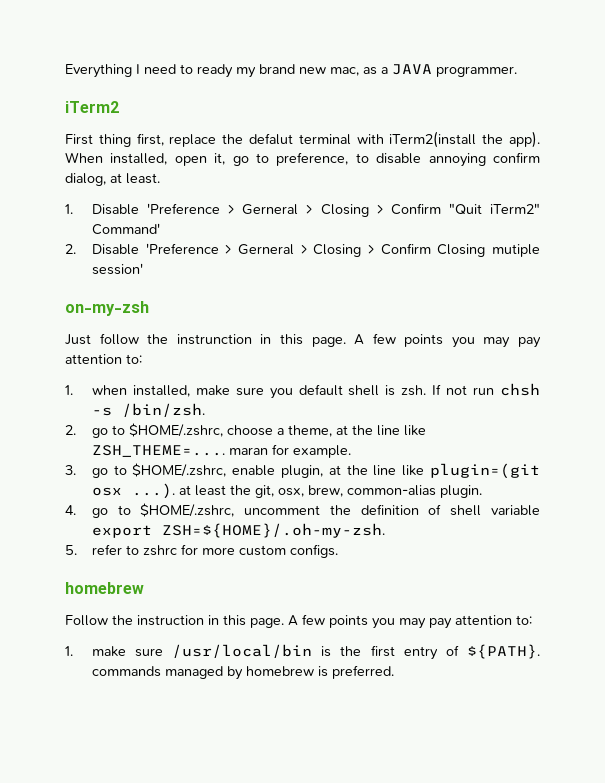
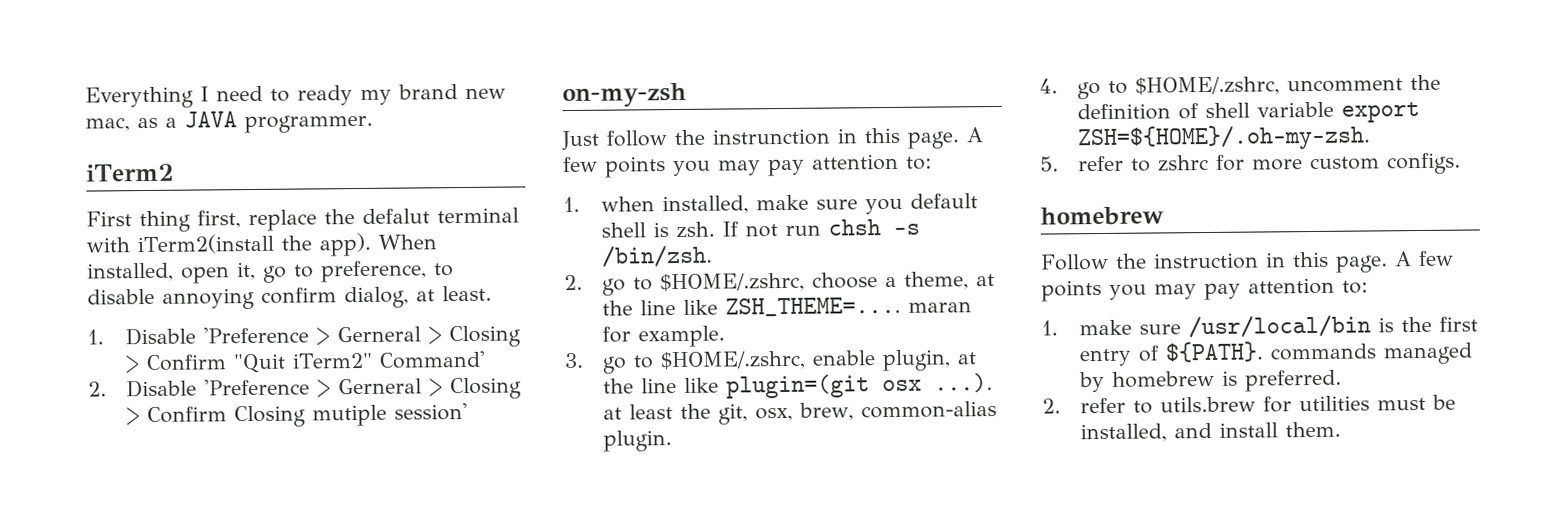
+ 2. refer to utils.brew for utilities must be installed, and install them.

